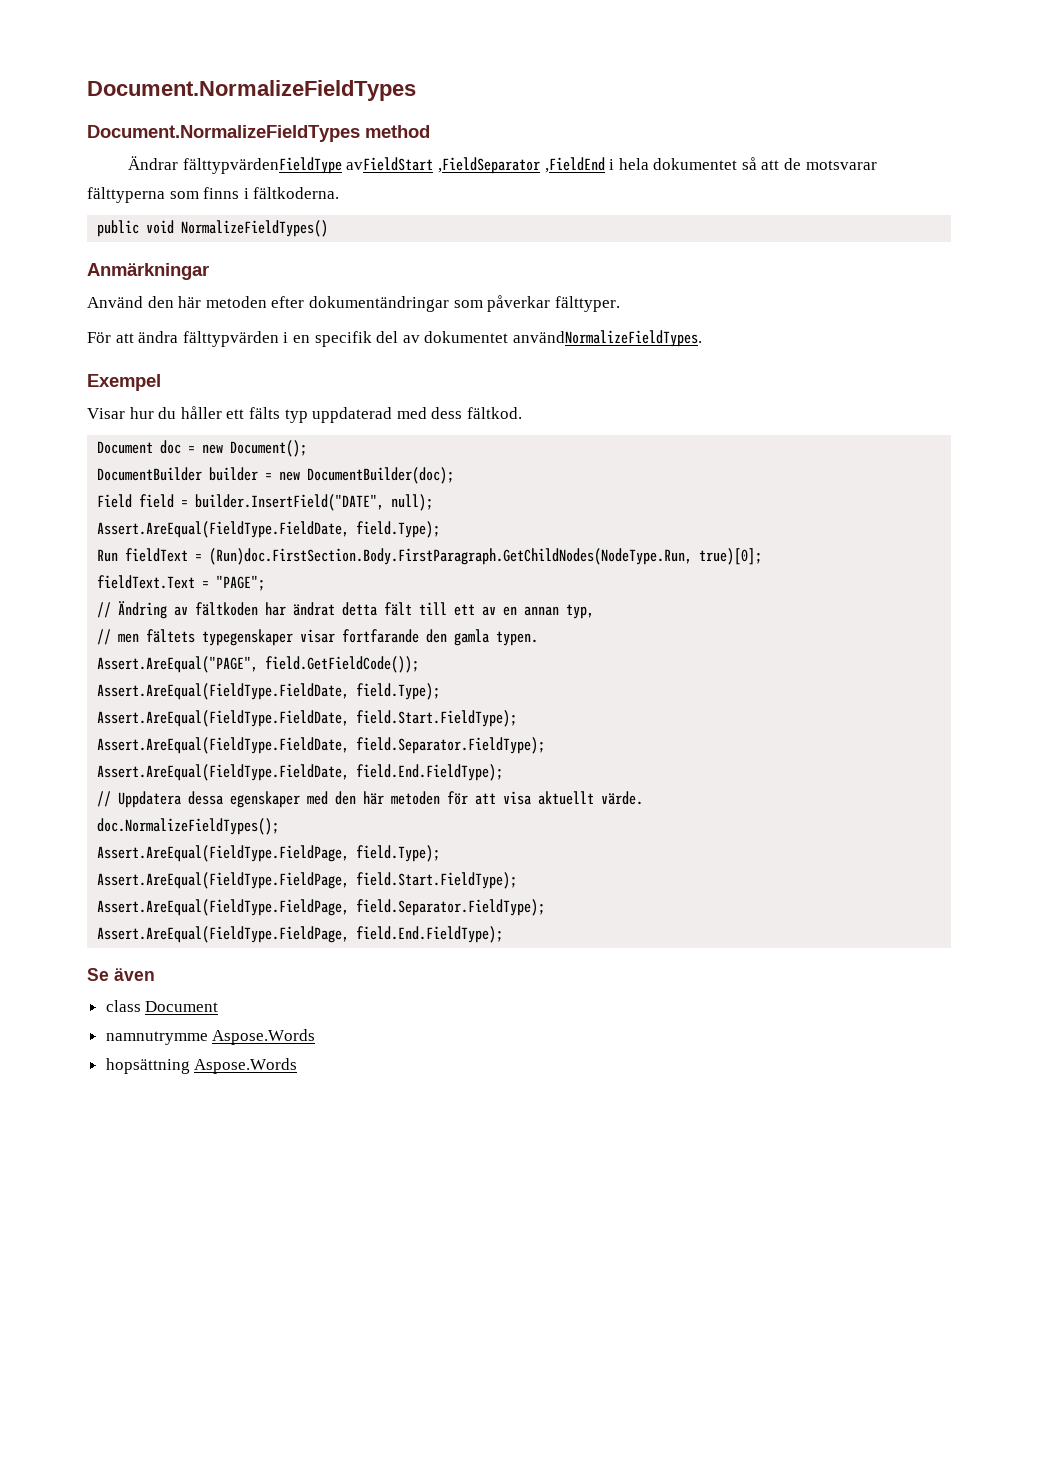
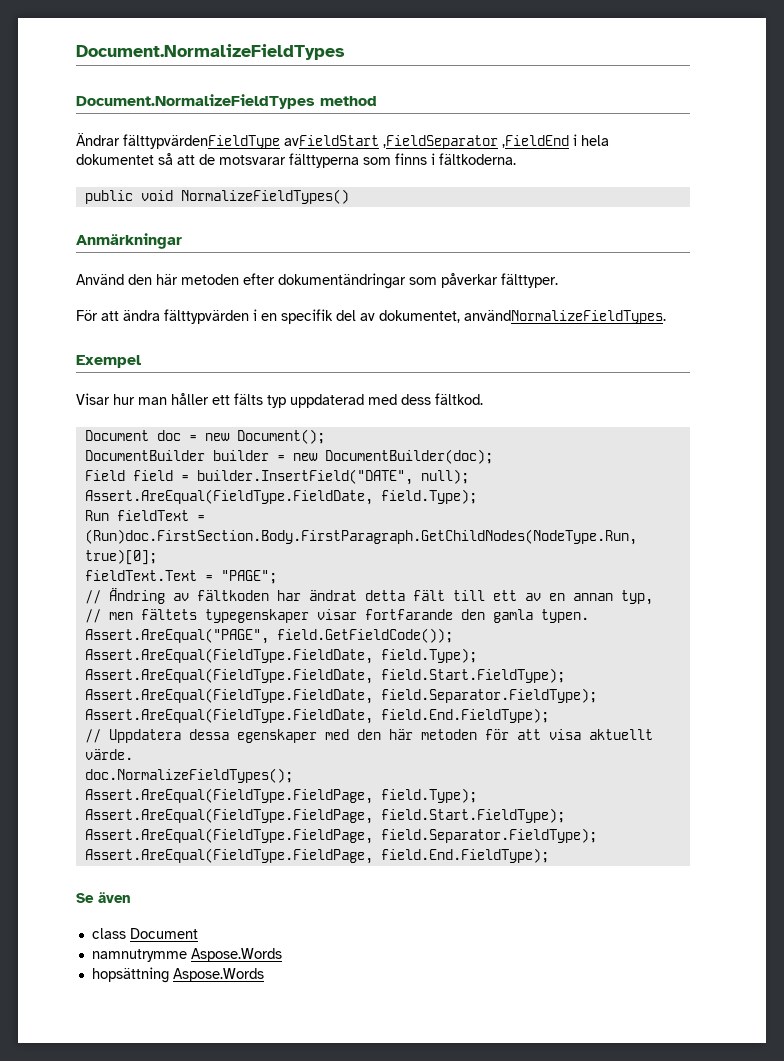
- För att ändra fälttypvärden i en specifik del av dokumentet användNormalizeFieldTypes.
+ För att ändra fälttypvärden i en specifik del av dokumentet, användNormalizeFieldTypes.
- Visar hur du håller ett fälts typ uppdaterad med dess fältkod.
+ Visar hur man håller ett fälts typ uppdaterad med dess fältkod.

